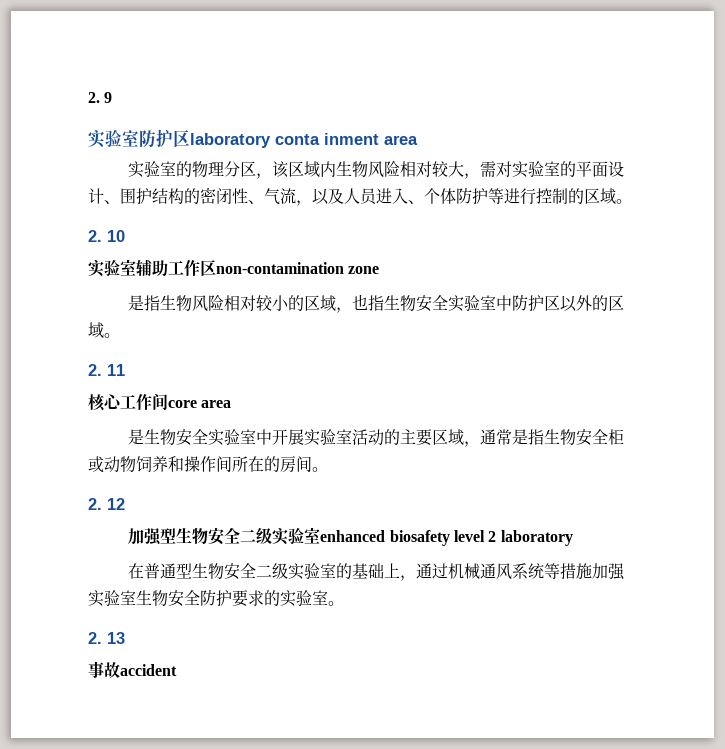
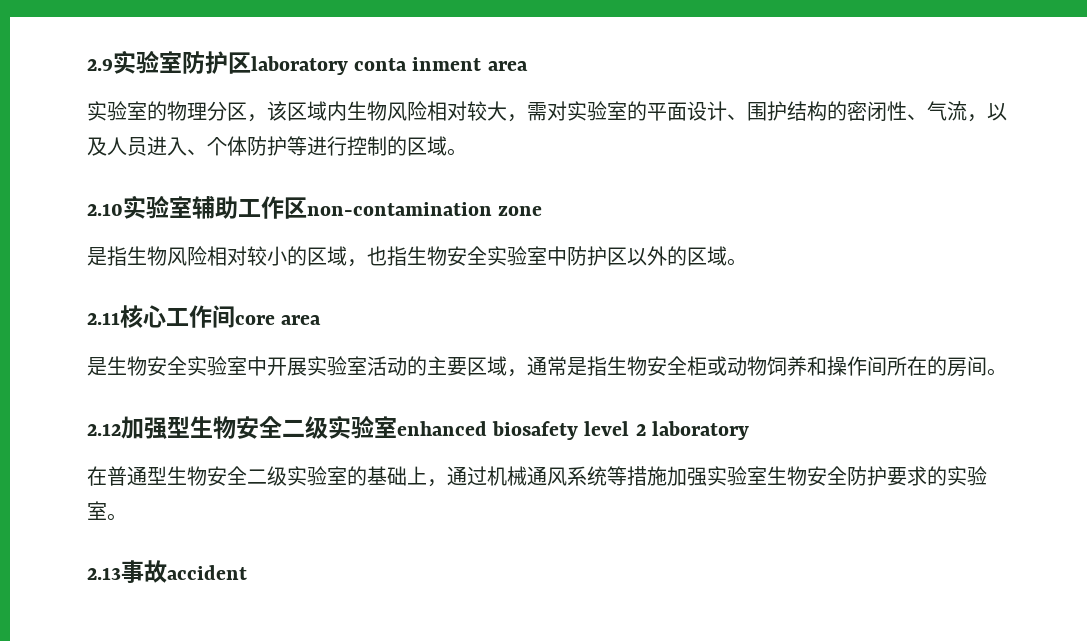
- 2. 9
- 实验室防护区laboratory conta inment area
+ 2.9实验室防护区laboratory conta inment area
- 2. 10
- 实验室辅助工作区non-contamination zone
+ 2.10实验室辅助工作区non-contamination zone
- 2. 11
- 核心工作间core area
+ 2.11核心工作间core area
- 2. 12
- 加强型生物安全二级实验室enhanced biosafety level 2 laboratory
+ 2.12加强型生物安全二级实验室enhanced biosafety level 2 laboratory
- 2. 13
- 事故accident
+ 2.13事故accident

